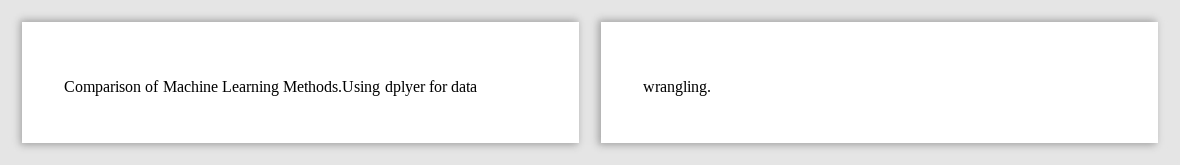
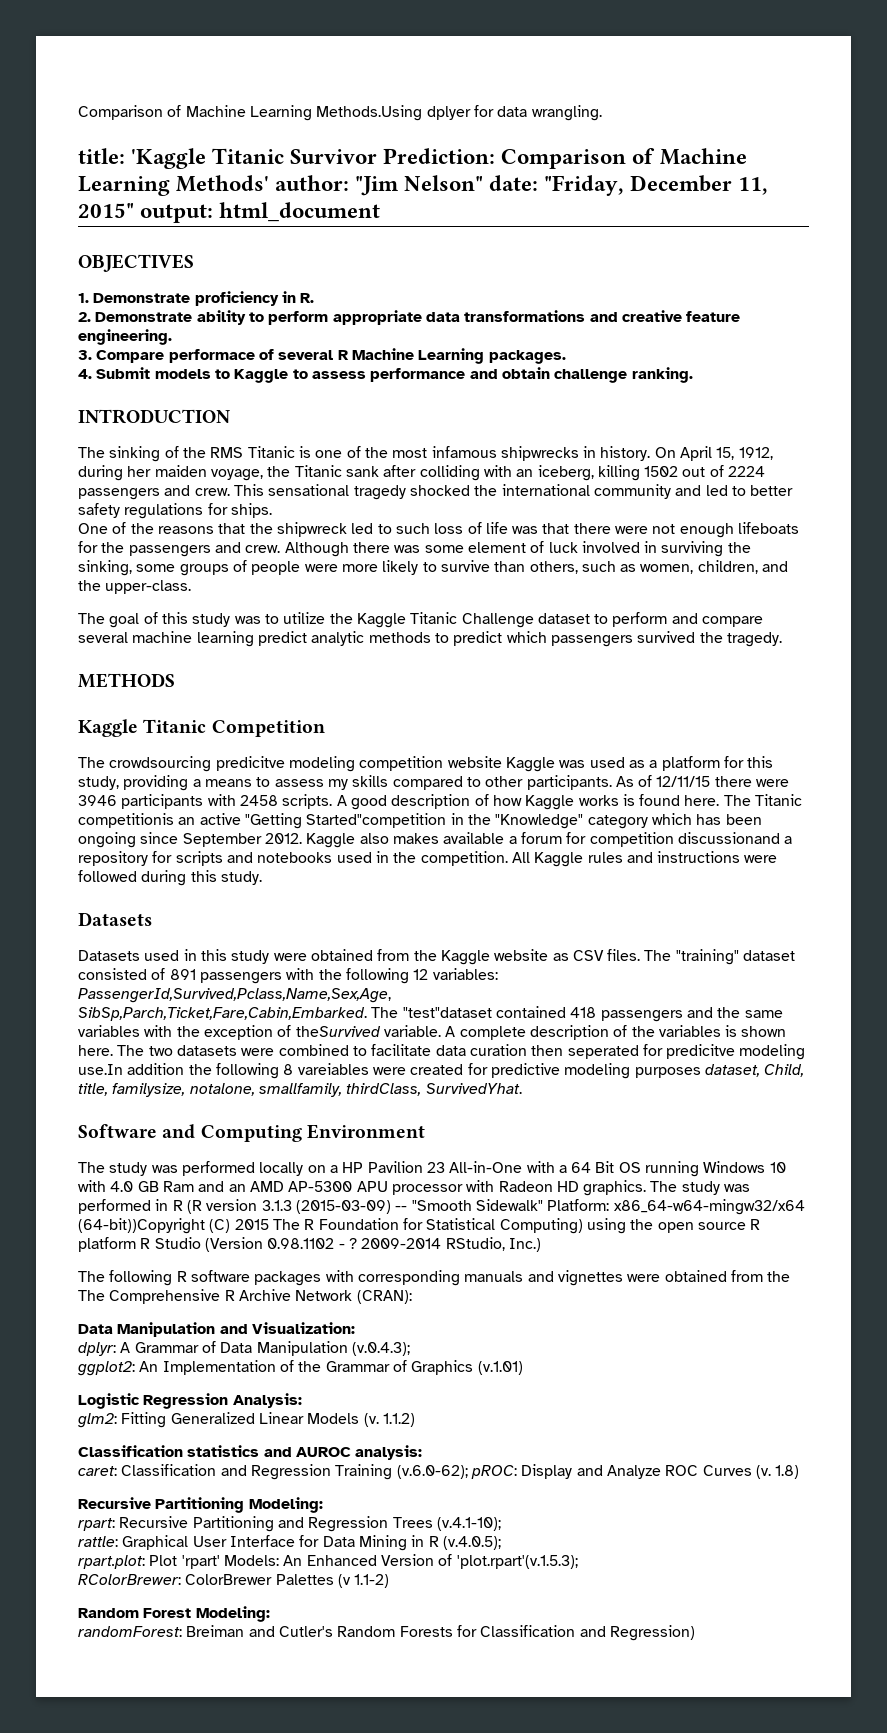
+ title: 'Kaggle Titanic Survivor Prediction: Comparison of Machine Learning Methods' author: "Jim Nelson" date: "Friday, December 11, 2015" output: html_document
+ OBJECTIVES
+ 1. Demonstrate proficiency in R.
+ 2. Demonstrate ability to perform appropriate data transformations and creative feature engineering.
+ 3. Compare performace of several R Machine Learning packages.
+ 4. Submit models to Kaggle to assess performance and obtain challenge ranking.
+ INTRODUCTION
+ The sinking of the RMS Titanic is one of the most infamous shipwrecks in history. On April 15, 1912, during her maiden voyage, the Titanic sank after colliding with an iceberg, killing 1502 out of 2224 passengers and crew. This sensational tragedy shocked the international community and led to better safety regulations for ships.
+ One of the reasons that the shipwreck led to such loss of life was that there were not enough lifeboats for the passengers and crew. Although there was some element of luck involved in surviving the sinking, some groups of people were more likely to survive than others, such as women, children, and the upper-class.
+ The goal of this study was to utilize the Kaggle Titanic Challenge dataset to perform and compare several machine learning predict analytic methods to predict which passengers survived the tragedy.
+ METHODS
+ Kaggle Titanic Competition
+ The crowdsourcing predicitve modeling competition website Kaggle was used as a platform for this study, providing a means to assess my skills compared to other participants. As of 12/11/15 there were 3946 participants with 2458 scripts. A good description of how Kaggle works is found here. The Titanic competitionis an active "Getting Started"competition in the "Knowledge" category which has been ongoing since September 2012. Kaggle also makes available a forum for competition discussionand a repository for scripts and notebooks used in the competition. All Kaggle rules and instructions were followed during this study.
+ Datasets
+ Datasets used in this study were obtained from the Kaggle website as CSV files. The "training" dataset consisted of 891 passengers with the following 12 variables: PassengerId,Survived,Pclass,Name,Sex,Age,
+ SibSp,Parch,Ticket,Fare,Cabin,Embarked. The "test"dataset contained 418 passengers and the same variables with the exception of theSurvived variable. A complete description of the variables is shown here. The two datasets were combined to facilitate data curation then seperated for predicitve modeling use.In addition the following 8 vareiables were created for predictive modeling purposes dataset, Child, title, familysize, notalone, smallfamily, thirdClass, SurvivedYhat.
+ Software and Computing Environment
+ The study was performed locally on a HP Pavilion 23 All-in-One with a 64 Bit OS running Windows 10 with 4.0 GB Ram and an AMD AP-5300 APU processor with Radeon HD graphics. The study was performed in R (R version 3.1.3 (2015-03-09) -- "Smooth Sidewalk" Platform: x86_64-w64-mingw32/x64 (64-bit))Copyright (C) 2015 The R Foundation for Statistical Computing) using the open source R platform R Studio (Version 0.98.1102 - ? 2009-2014 RStudio, Inc.)
+ The following R software packages with corresponding manuals and vignettes were obtained from the The Comprehensive R Archive Network (CRAN):
+ Data Manipulation and Visualization:
+ dplyr: A Grammar of Data Manipulation (v.0.4.3);
+ ggplot2: An Implementation of the Grammar of Graphics (v.1.01)
+ Logistic Regression Analysis:
+ glm2: Fitting Generalized Linear Models (v. 1.1.2)
+ Classification statistics and AUROC analysis:
+ caret: Classification and Regression Training (v.6.0-62); pROC: Display and Analyze ROC Curves (v. 1.8)
+ Recursive Partitioning Modeling:
+ rpart: Recursive Partitioning and Regression Trees (v.4.1-10);
+ rattle: Graphical User Interface for Data Mining in R (v.4.0.5);
+ rpart.plot: Plot 'rpart' Models: An Enhanced Version of 'plot.rpart'(v.1.5.3);
+ RColorBrewer: ColorBrewer Palettes (v 1.1-2)
+ Random Forest Modeling:
+ randomForest: Breiman and Cutler's Random Forests for Classification and Regression)

